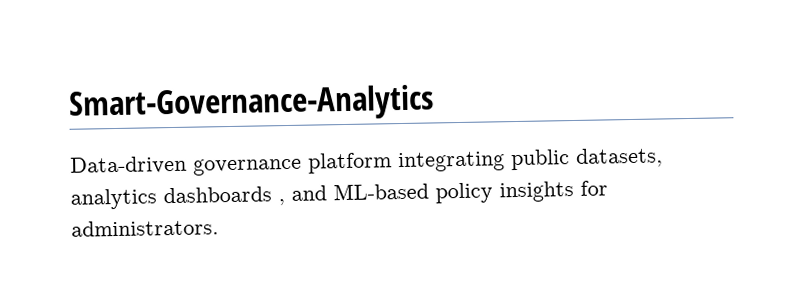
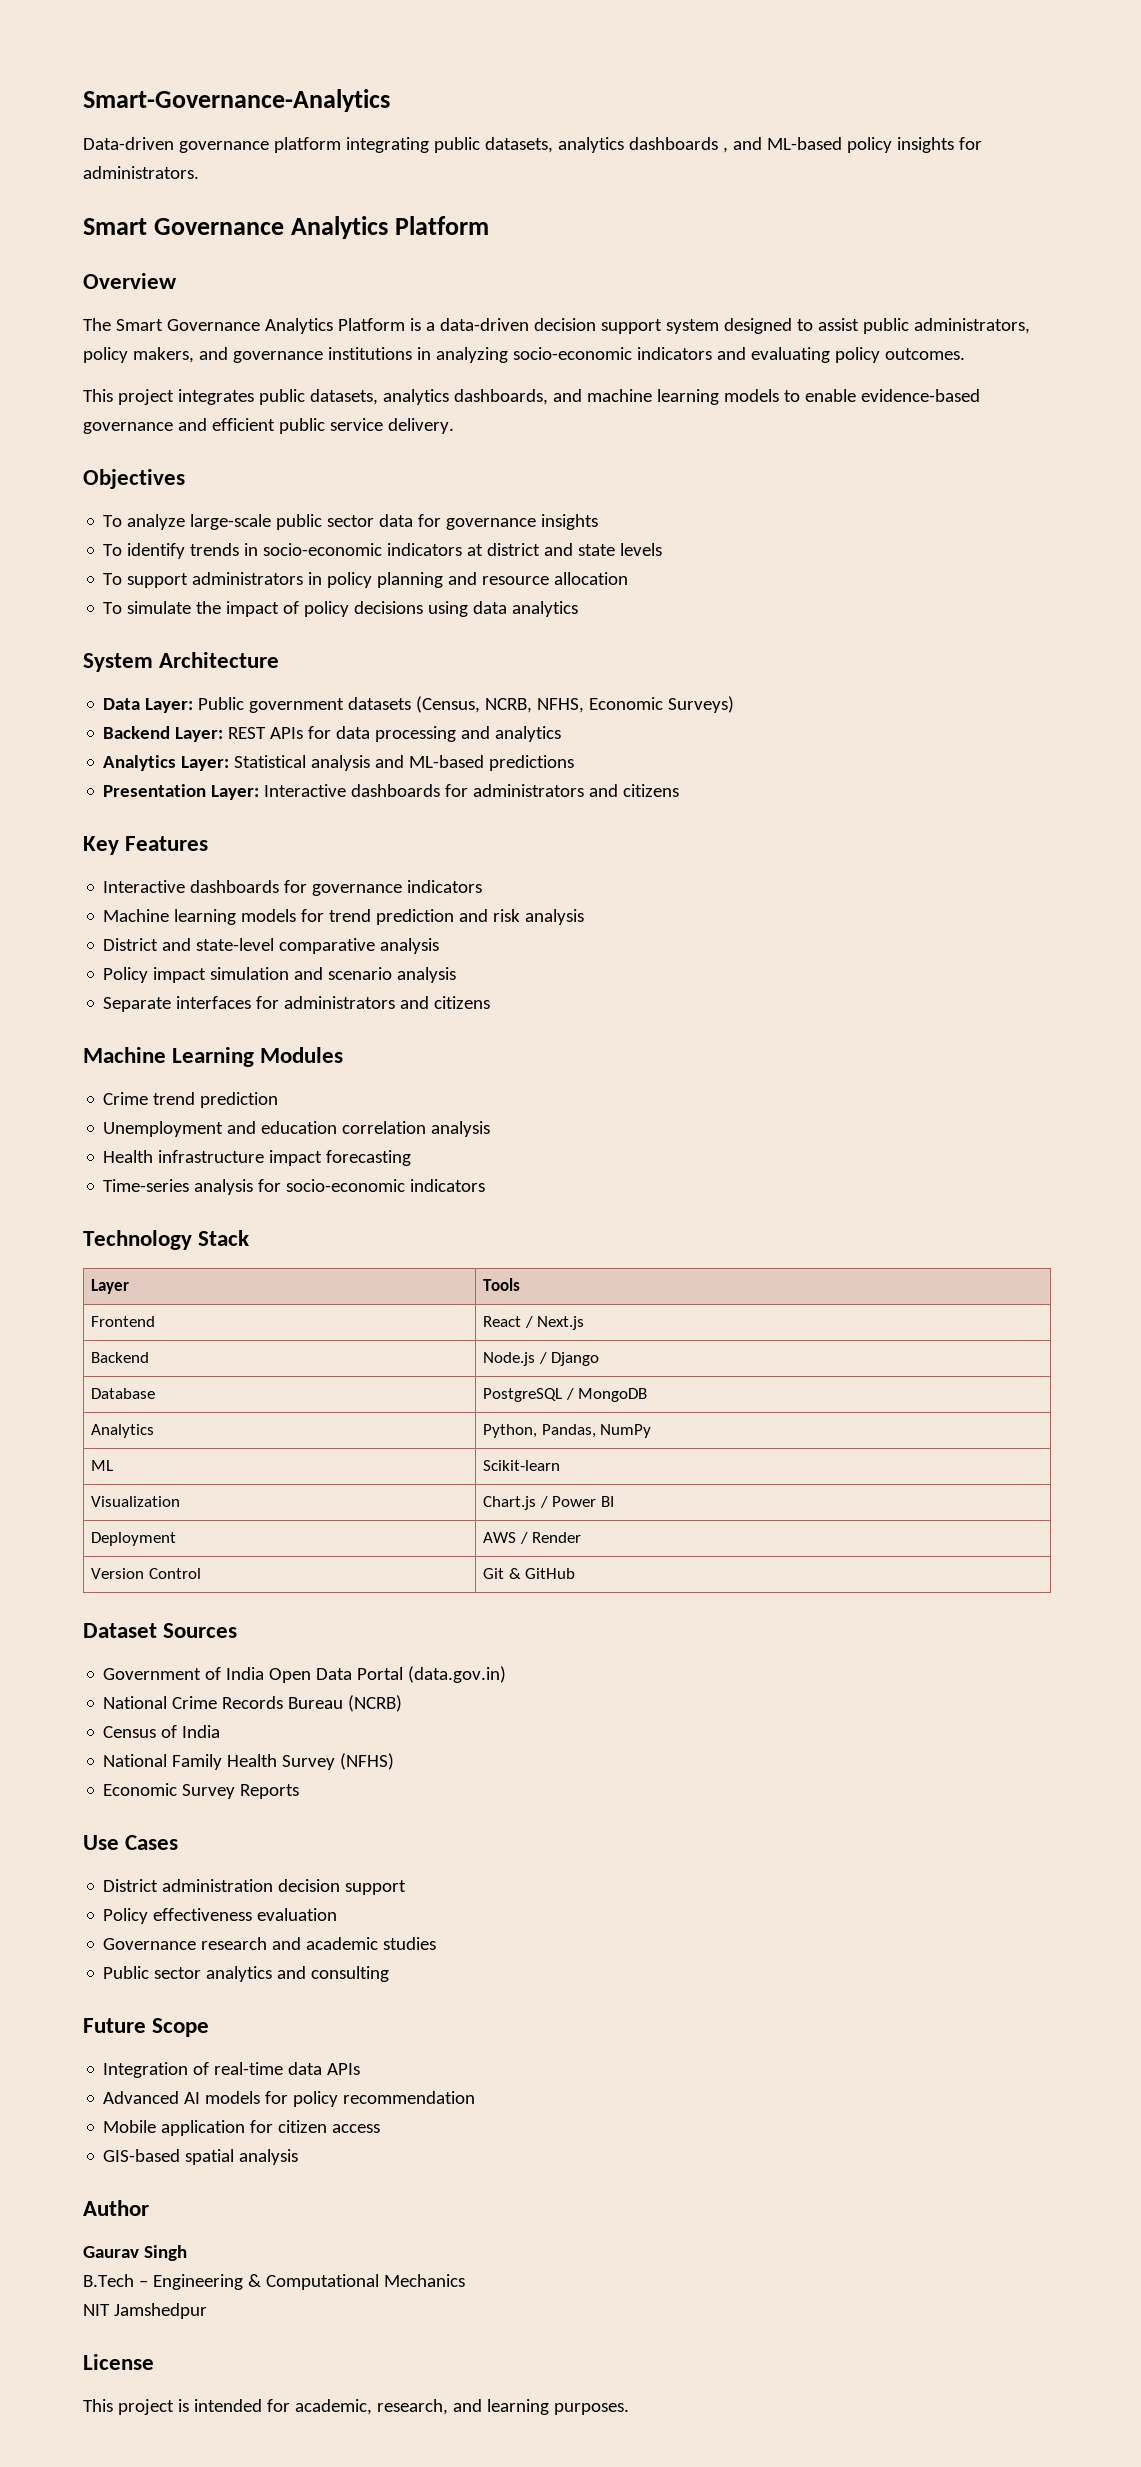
  Data-driven governance platform integrating public datasets, analytics dashboards , and ML-based policy insights for administrators.
+ Smart Governance Analytics Platform
+ Overview
+ The Smart Governance Analytics Platform is a data-driven decision support system designed to assist public administrators, policy makers, and governance institutions in analyzing socio-economic indicators and evaluating policy outcomes.
+ This project integrates public datasets, analytics dashboards, and machine learning models to enable evidence-based governance and efficient public service delivery.
+ Objectives
+ To analyze large-scale public sector data for governance insights
+ To identify trends in socio-economic indicators at district and state levels
+ To support administrators in policy planning and resource allocation
+ To simulate the impact of policy decisions using data analytics
+ System Architecture
+ Data Layer: Public government datasets (Census, NCRB, NFHS, Economic Surveys)
+ Backend Layer: REST APIs for data processing and analytics
+ Analytics Layer: Statistical analysis and ML-based predictions
+ Presentation Layer: Interactive dashboards for administrators and citizens
+ Key Features
+ Interactive dashboards for governance indicators
+ Machine learning models for trend prediction and risk analysis
+ District and state-level comparative analysis
+ Policy impact simulation and scenario analysis
+ Separate interfaces for administrators and citizens
+ Machine Learning Modules
+ Crime trend prediction
+ Unemployment and education correlation analysis
+ Health infrastructure impact forecasting
+ Time-series analysis for socio-economic indicators
+ Technology Stack
+ Layer | Tools
+ Frontend | React / Next.js
+ Backend | Node.js / Django
+ Database | PostgreSQL / MongoDB
+ Analytics | Python, Pandas, NumPy
+ ML | Scikit-learn
+ Visualization | Chart.js / Power BI
+ Deployment | AWS / Render
+ Version Control | Git & GitHub
+ Dataset Sources
+ Government of India Open Data Portal (data.gov.in)
+ National Crime Records Bureau (NCRB)
+ Census of India
+ National Family Health Survey (NFHS)
+ Economic Survey Reports
+ Use Cases
+ District administration decision support
+ Policy effectiveness evaluation
+ Governance research and academic studies
+ Public sector analytics and consulting
+ Future Scope
+ Integration of real-time data APIs
+ Advanced AI models for policy recommendation
+ Mobile application for citizen access
+ GIS-based spatial analysis
+ Author
+ Gaurav Singh
+ B.Tech – Engineering & Computational Mechanics
+ NIT Jamshedpur
+ License
+ This project is intended for academic, research, and learning purposes.

